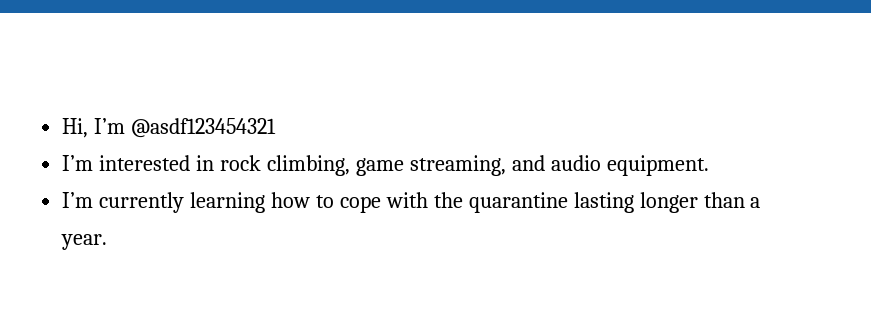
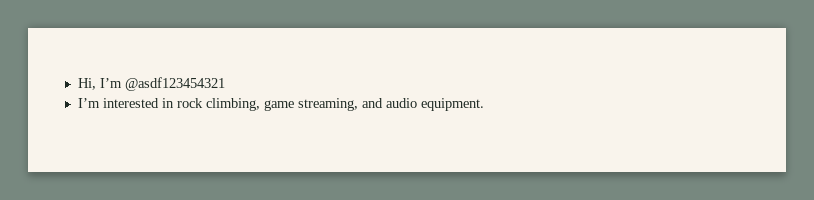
- I’m currently learning how to cope with the quarantine lasting longer than a year.

